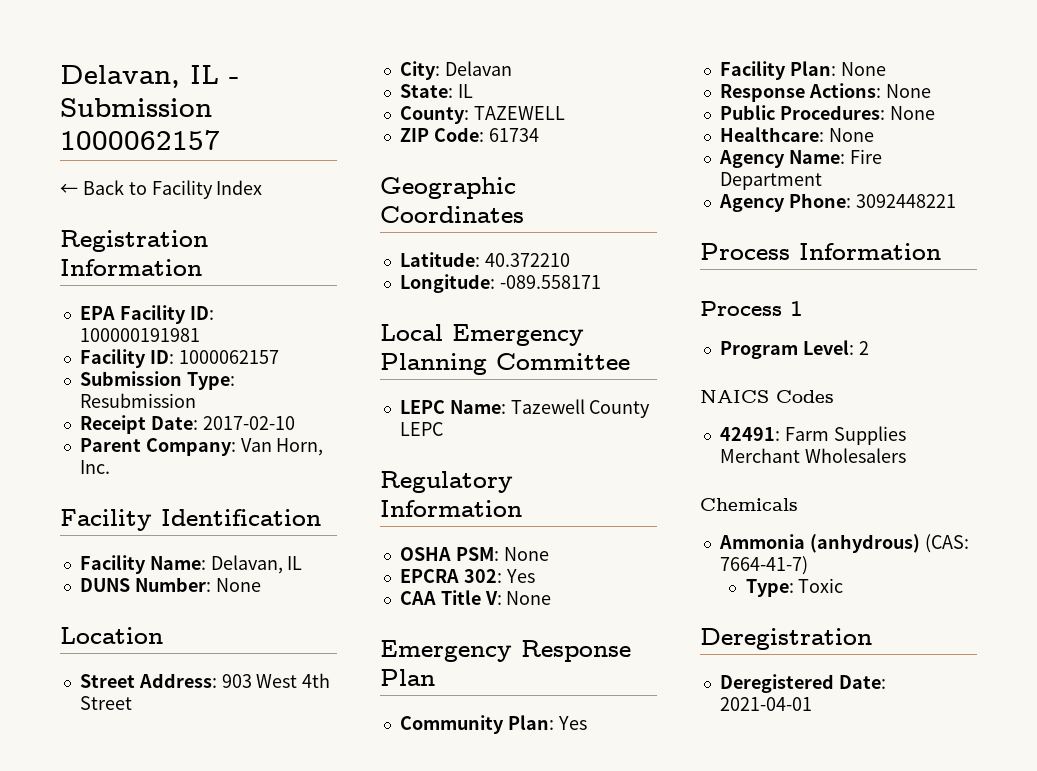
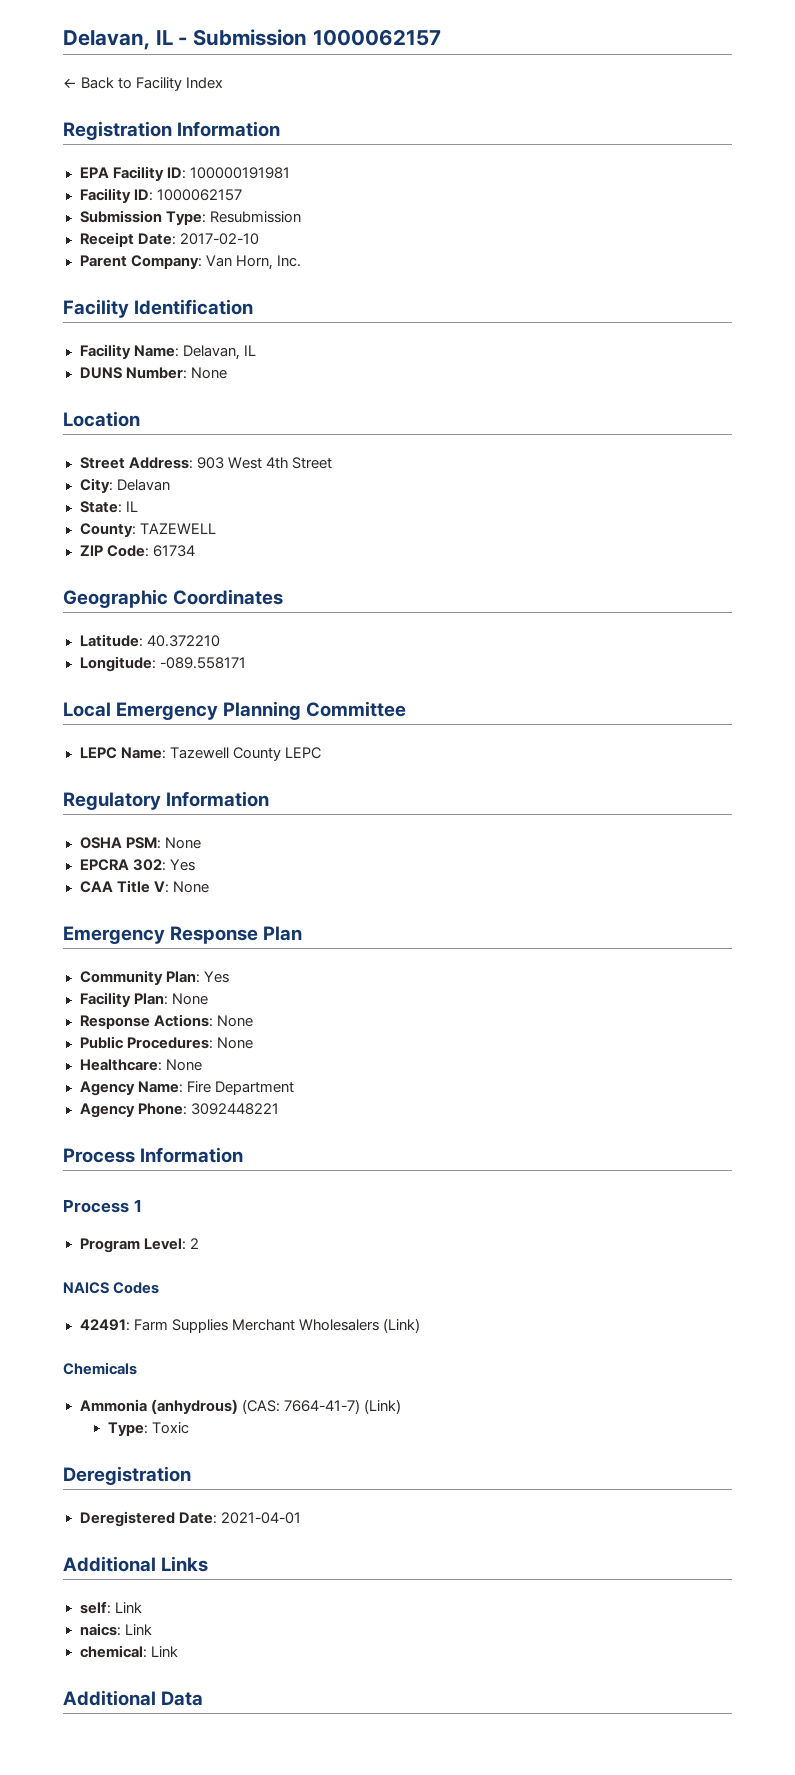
- 42491: Farm Supplies Merchant Wholesalers
+ 42491: Farm Supplies Merchant Wholesalers (Link)
- Ammonia (anhydrous) (CAS: 7664-41-7)
+ Ammonia (anhydrous) (CAS: 7664-41-7) (Link)
+ Additional Links
+ self: Link
+ naics: Link
+ chemical: Link
+ Additional Data

